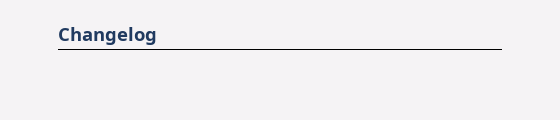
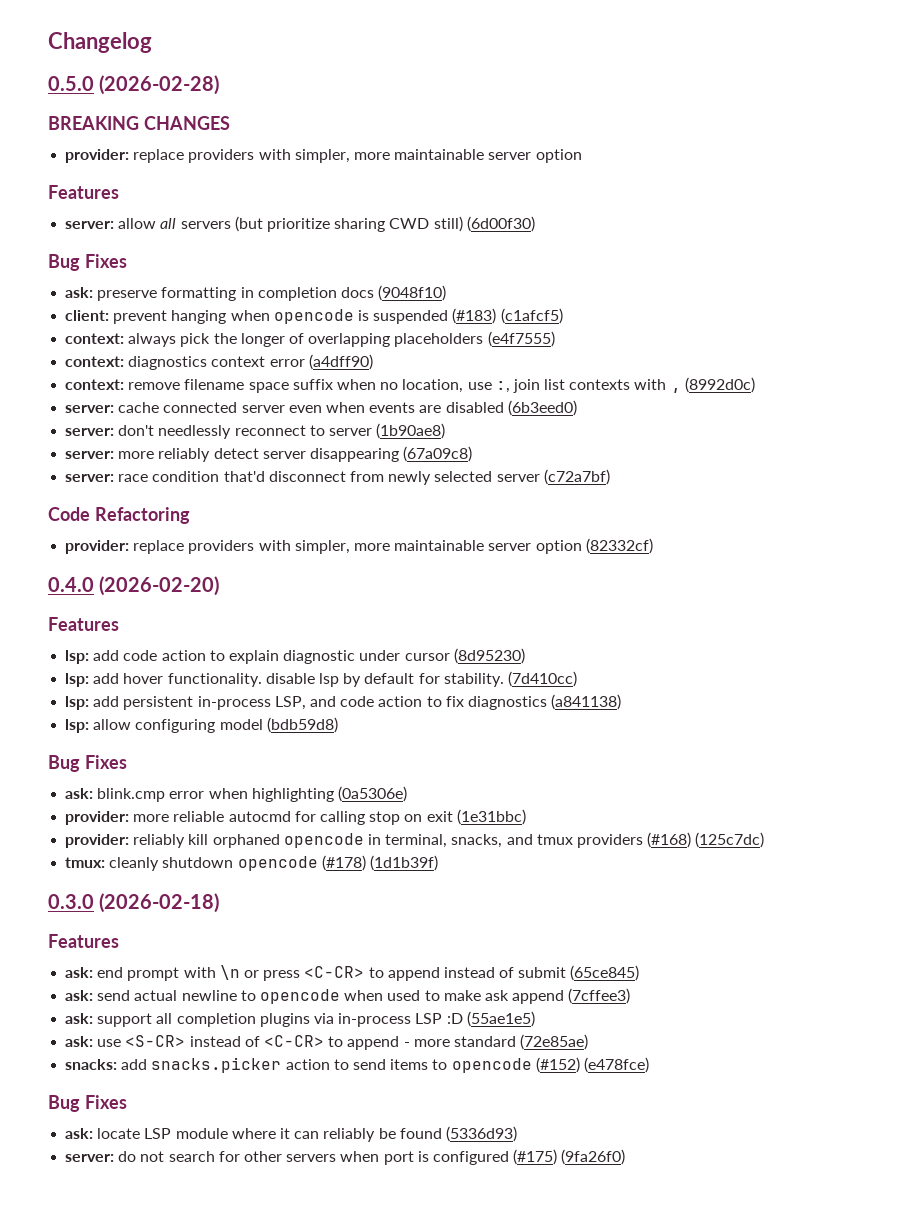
+ 0.5.0 (2026-02-28)
+ BREAKING CHANGES
+ provider: replace providers with simpler, more maintainable server option
+ Features
+ server: allow all servers (but prioritize sharing CWD still) (6d00f30)
+ Bug Fixes
+ ask: preserve formatting in completion docs (9048f10)
+ client: prevent hanging when opencode is suspended (#183) (c1afcf5)
+ context: always pick the longer of overlapping placeholders (e4f7555)
+ context: diagnostics context error (a4dff90)
+ context: remove filename space suffix when no location, use :, join list contexts with , (8992d0c)
+ server: cache connected server even when events are disabled (6b3eed0)
+ server: don't needlessly reconnect to server (1b90ae8)
+ server: more reliably detect server disappearing (67a09c8)
+ server: race condition that'd disconnect from newly selected server (c72a7bf)
+ Code Refactoring
+ provider: replace providers with simpler, more maintainable server option (82332cf)
+ 0.4.0 (2026-02-20)
+ Features
+ lsp: add code action to explain diagnostic under cursor (8d95230)
+ lsp: add hover functionality. disable lsp by default for stability. (7d410cc)
+ lsp: add persistent in-process LSP, and code action to fix diagnostics (a841138)
+ lsp: allow configuring model (bdb59d8)
+ Bug Fixes
+ ask: blink.cmp error when highlighting (0a5306e)
+ provider: more reliable autocmd for calling stop on exit (1e31bbc)
+ provider: reliably kill orphaned opencode in terminal, snacks, and tmux providers (#168) (125c7dc)
+ tmux: cleanly shutdown opencode (#178) (1d1b39f)
+ 0.3.0 (2026-02-18)
+ Features
+ ask: end prompt with \n or press <C-CR> to append instead of submit (65ce845)
+ ask: send actual newline to opencode when used to make ask append (7cffee3)
+ ask: support all completion plugins via in-process LSP :D (55ae1e5)
+ ask: use <S-CR> instead of <C-CR> to append - more standard (72e85ae)
+ snacks: add snacks.picker action to send items to opencode (#152) (e478fce)
+ Bug Fixes
+ ask: locate LSP module where it can reliably be found (5336d93)
+ server: do not search for other servers when port is configured (#175) (9fa26f0)

